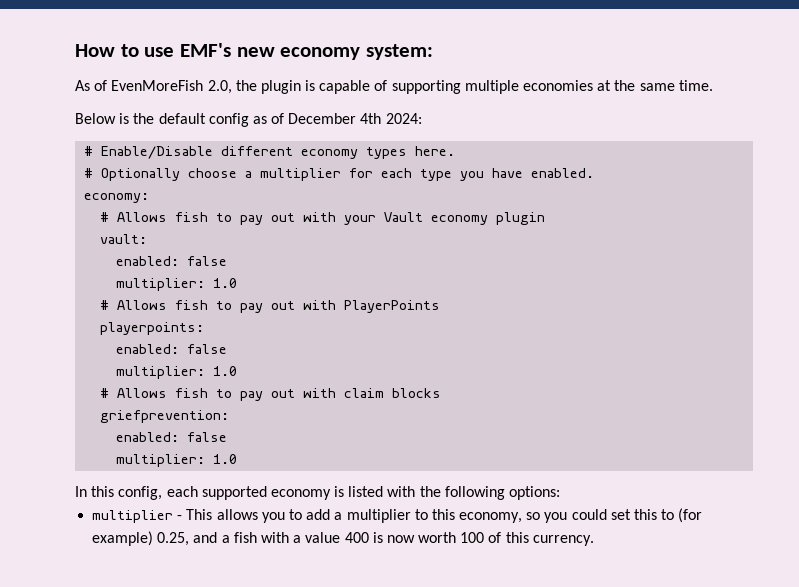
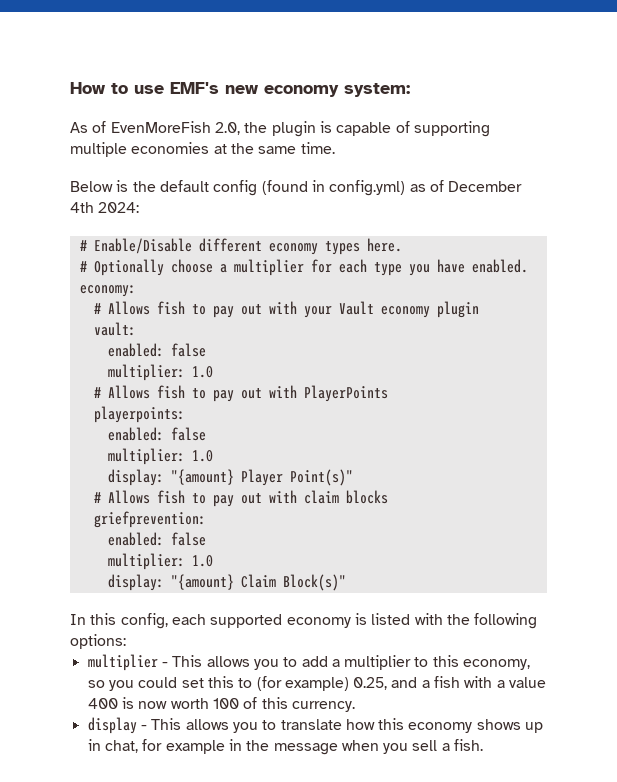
- Below is the default config as of December 4th 2024:
+ Below is the default config (found in config.yml) as of December 4th 2024:
+ display: "{amount} Player Point(s)"
+ display: "{amount} Claim Block(s)"
+ display - This allows you to translate how this economy shows up in chat, for example in the message when you sell a fish.

